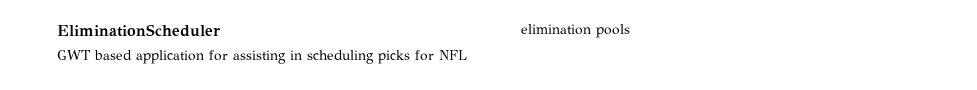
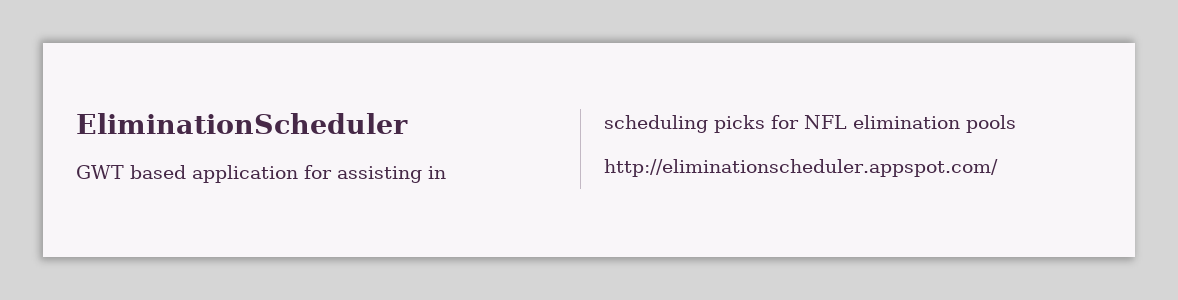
+ http://eliminationscheduler.appspot.com/

